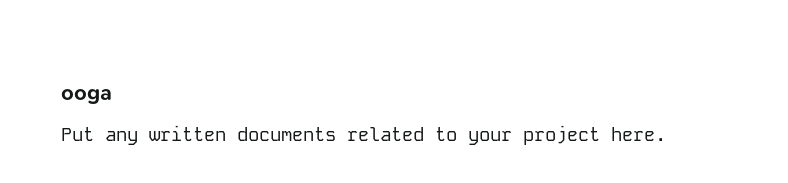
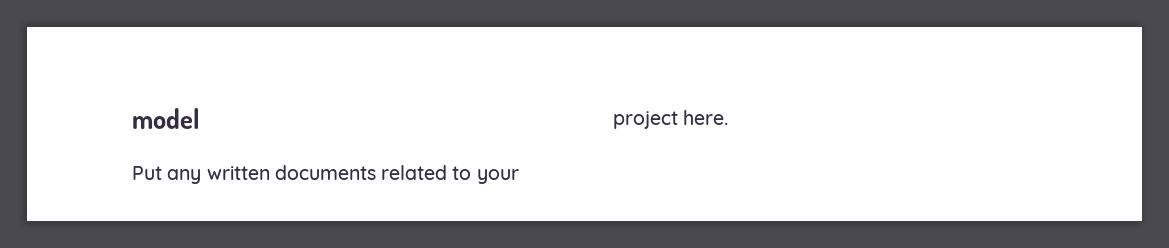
- ooga
+ model

